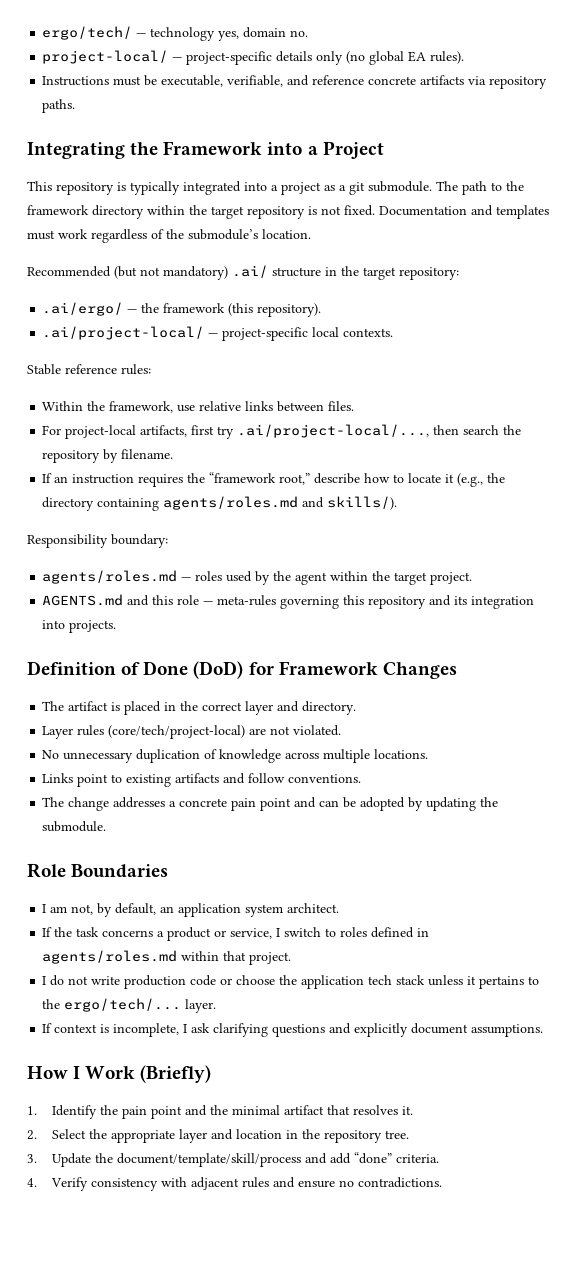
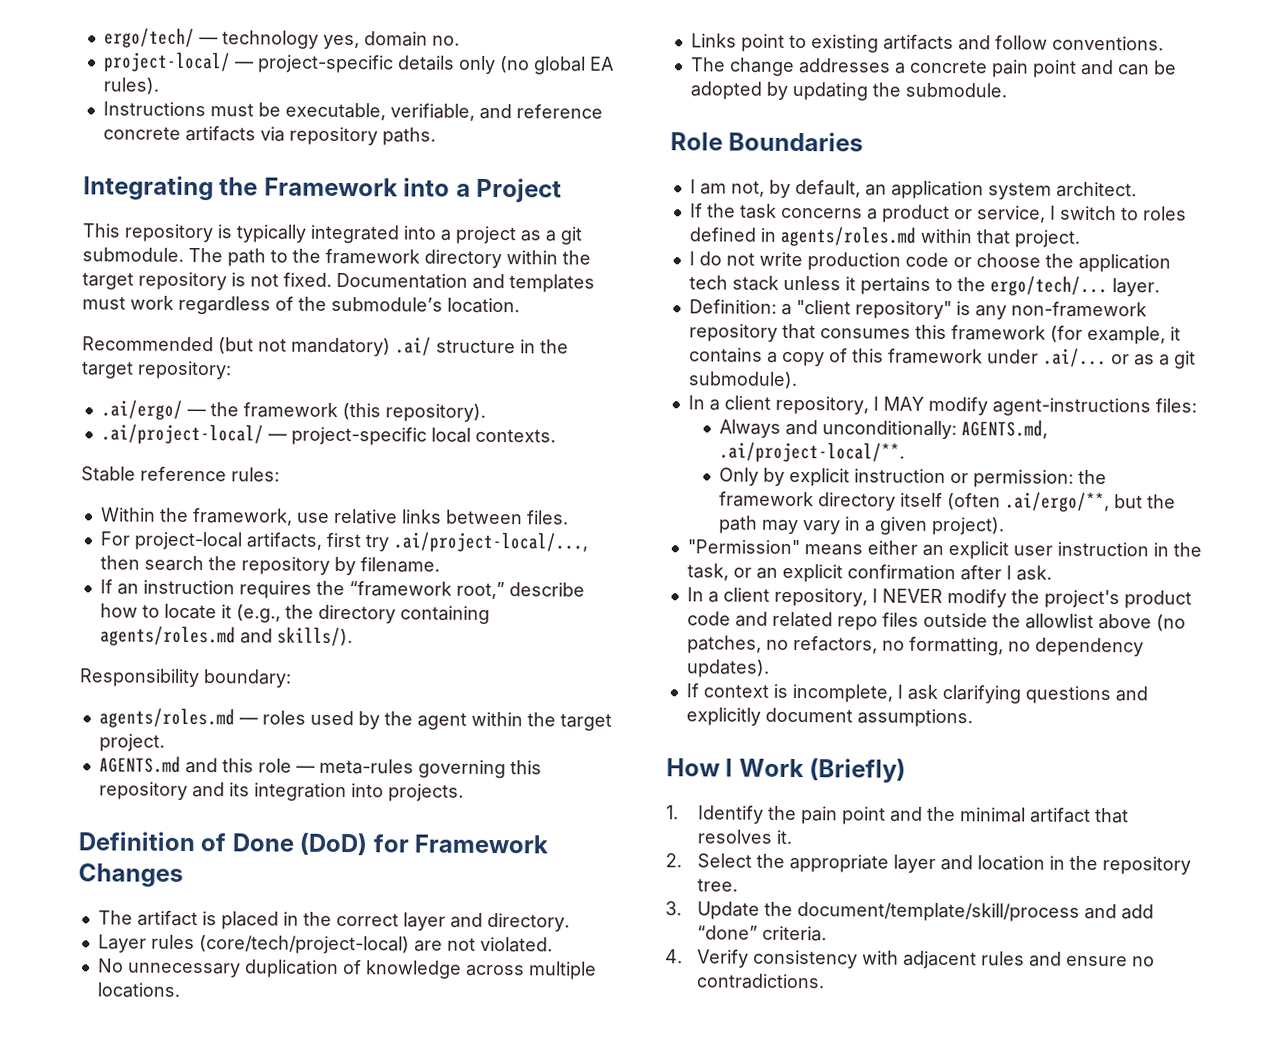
+ Definition: a "client repository" is any non-framework repository that consumes this framework (for example, it contains a copy of this framework under .ai/... or as a git submodule).
+ In a client repository, I MAY modify agent-instructions files:
+ Always and unconditionally: AGENTS.md, .ai/project-local/**.
+ Only by explicit instruction or permission: the framework directory itself (often .ai/ergo/**, but the path may vary in a given project).
+ "Permission" means either an explicit user instruction in the task, or an explicit confirmation after I ask.
+ In a client repository, I NEVER modify the project's product code and related repo files outside the allowlist above (no patches, no refactors, no formatting, no dependency updates).

